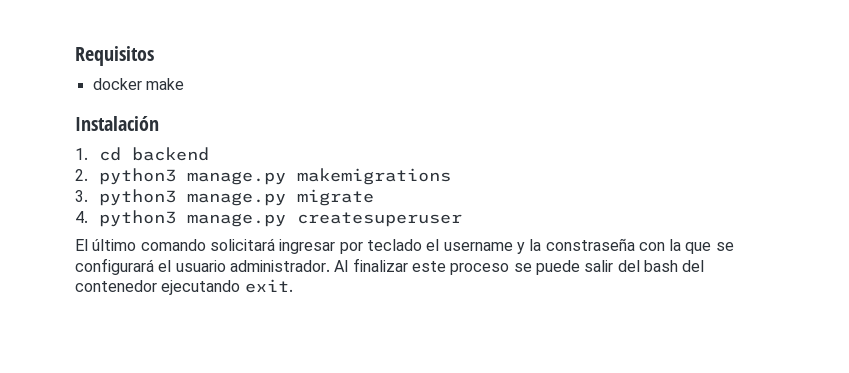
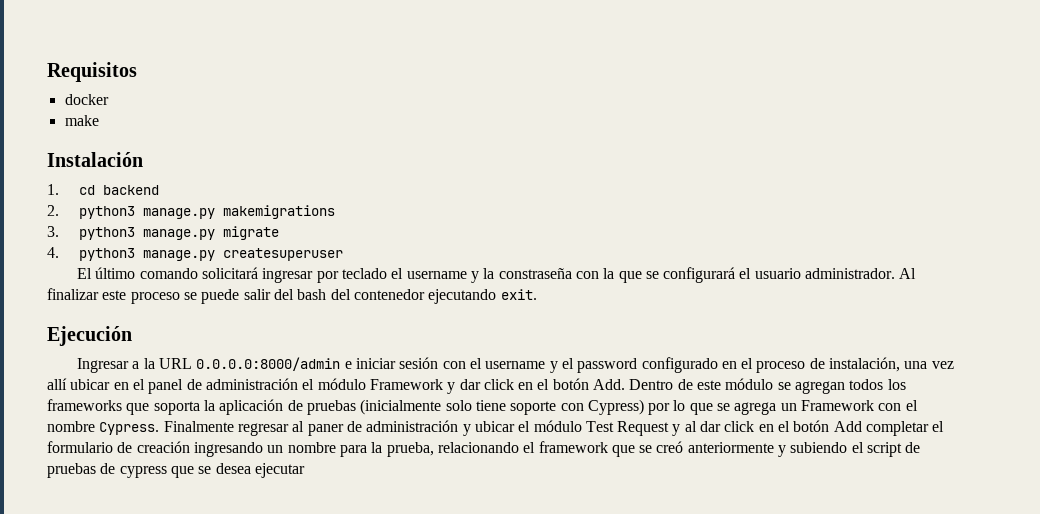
- docker make
+ docker
+ make
+ Ejecución
+ Ingresar a la URL 0.0.0.0:8000/admin e iniciar sesión con el username y el password configurado en el proceso de instalación, una vez allí ubicar en el panel de administración el módulo Framework y dar click en el botón Add. Dentro de este módulo se agregan todos los frameworks que soporta la aplicación de pruebas (inicialmente solo tiene soporte con Cypress) por lo que se agrega un Framework con el nombre Cypress. Finalmente regresar al paner de administración y ubicar el módulo Test Request y al dar click en el botón Add completar el formulario de creación ingresando un nombre para la prueba, relacionando el framework que se creó anteriormente y subiendo el script de pruebas de cypress que se desea ejecutar

